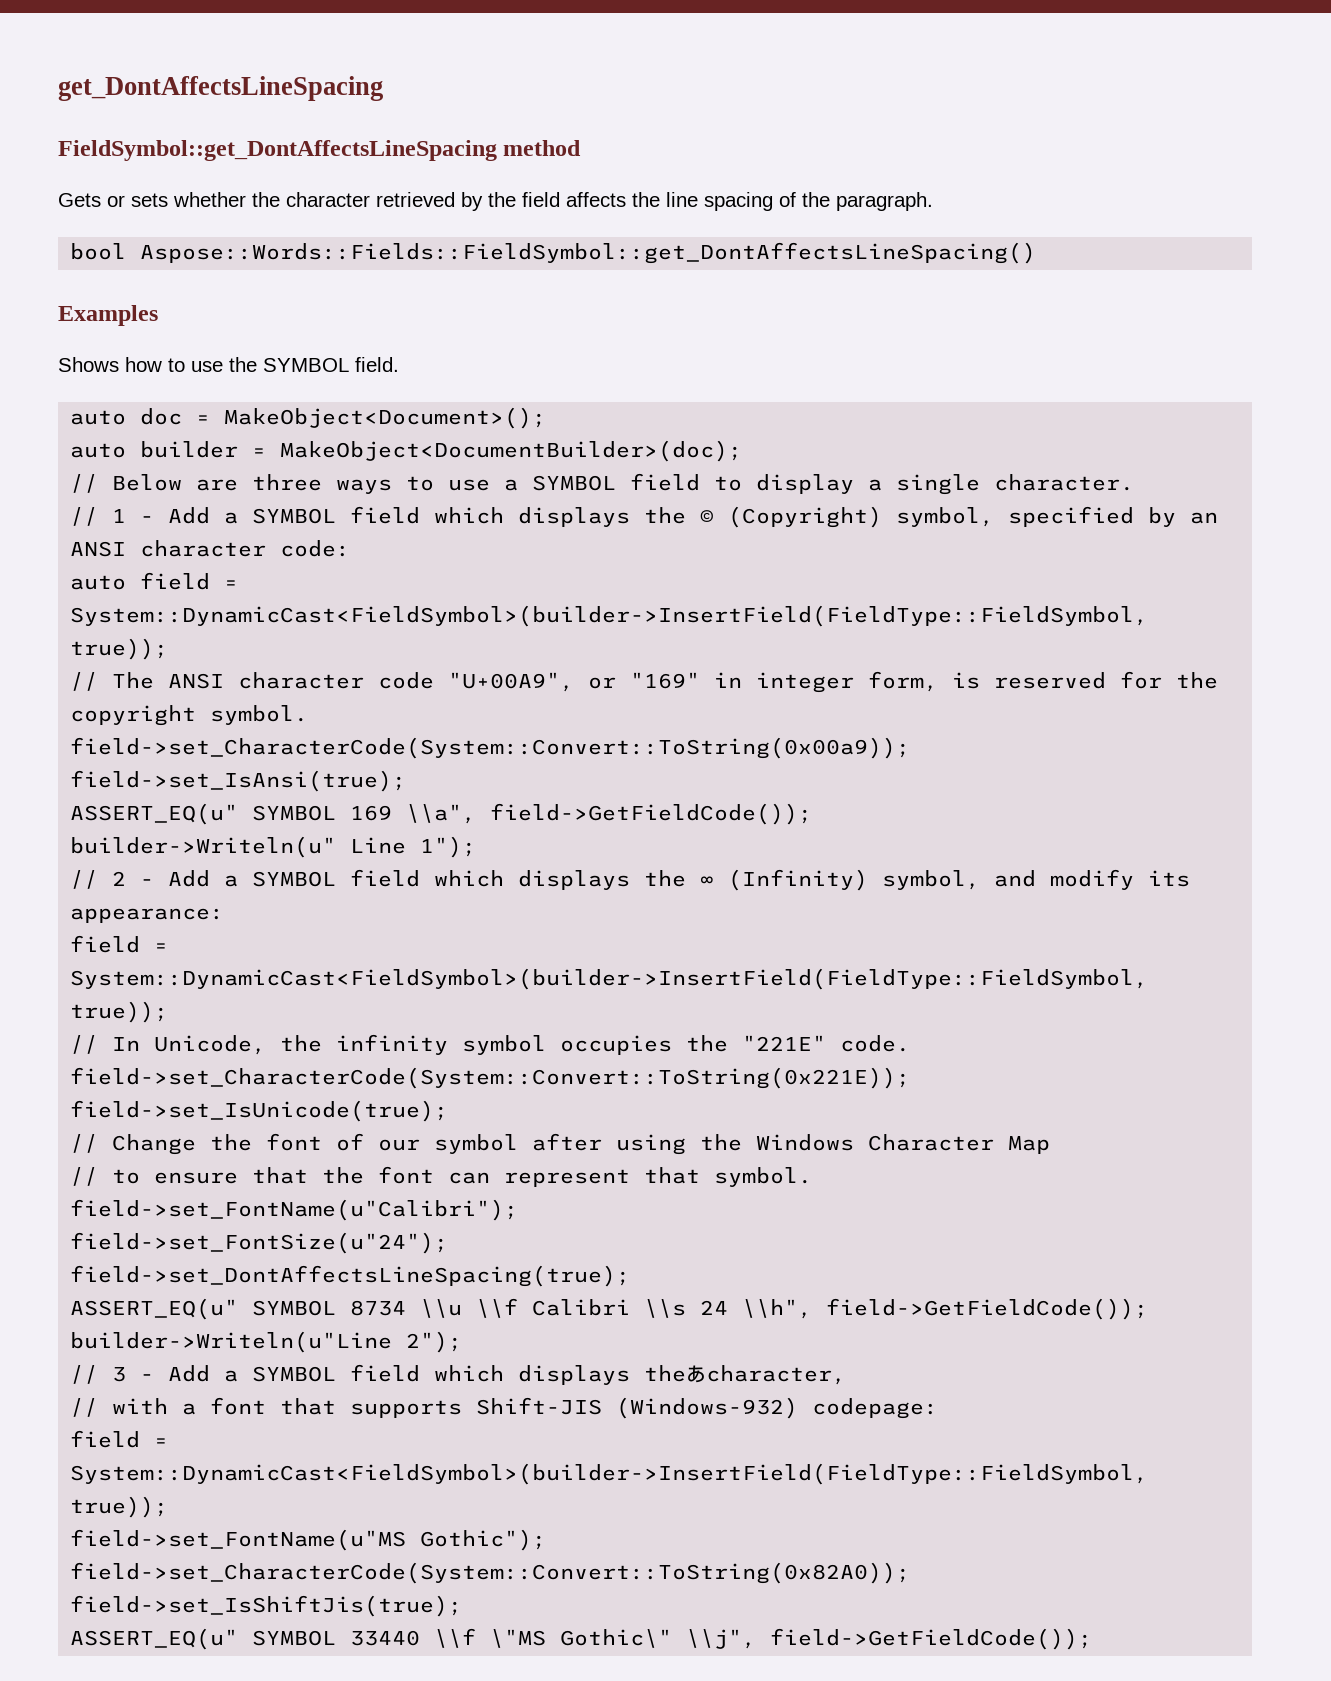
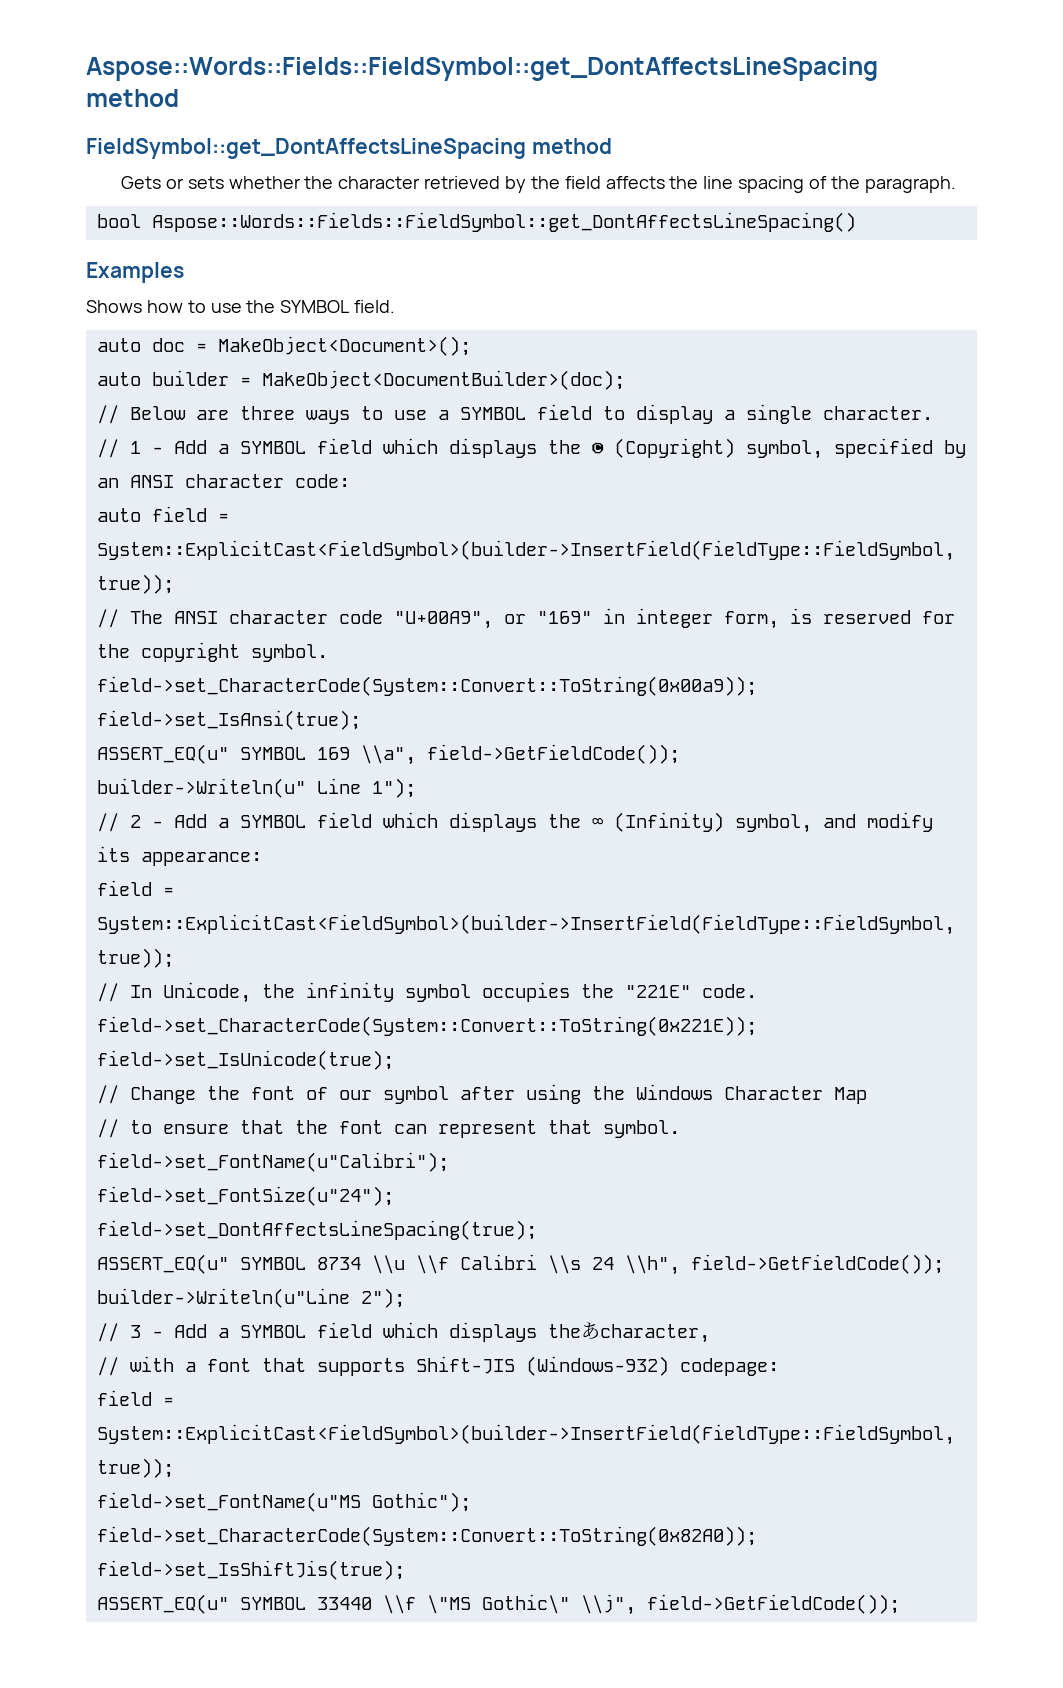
- get_DontAffectsLineSpacing
+ Aspose::Words::Fields::FieldSymbol::get_DontAffectsLineSpacing method
- auto field = System::DynamicCast<FieldSymbol>(builder->InsertField(FieldType::FieldSymbol, true));
+ auto field = System::ExplicitCast<FieldSymbol>(builder->InsertField(FieldType::FieldSymbol, true));
  // 2 - Add a SYMBOL field which displays the ∞ (Infinity) symbol, and modify its appearance:
- field = System::DynamicCast<FieldSymbol>(builder->InsertField(FieldType::FieldSymbol, true));
+ field = System::ExplicitCast<FieldSymbol>(builder->InsertField(FieldType::FieldSymbol, true));
  // with a font that supports Shift-JIS (Windows-932) codepage:
- field = System::DynamicCast<FieldSymbol>(builder->InsertField(FieldType::FieldSymbol, true));
+ field = System::ExplicitCast<FieldSymbol>(builder->InsertField(FieldType::FieldSymbol, true));

